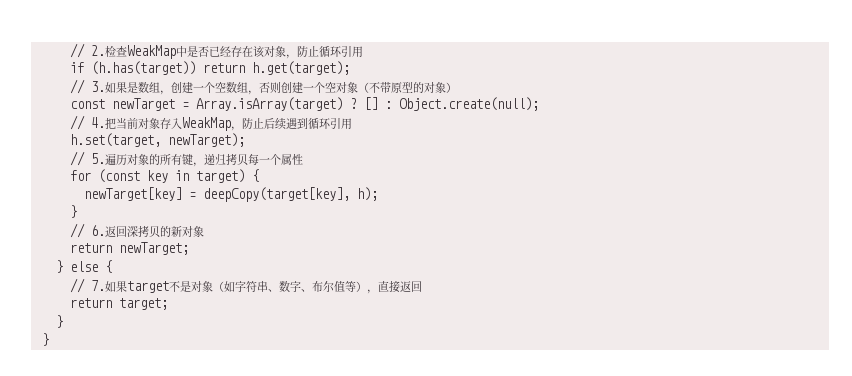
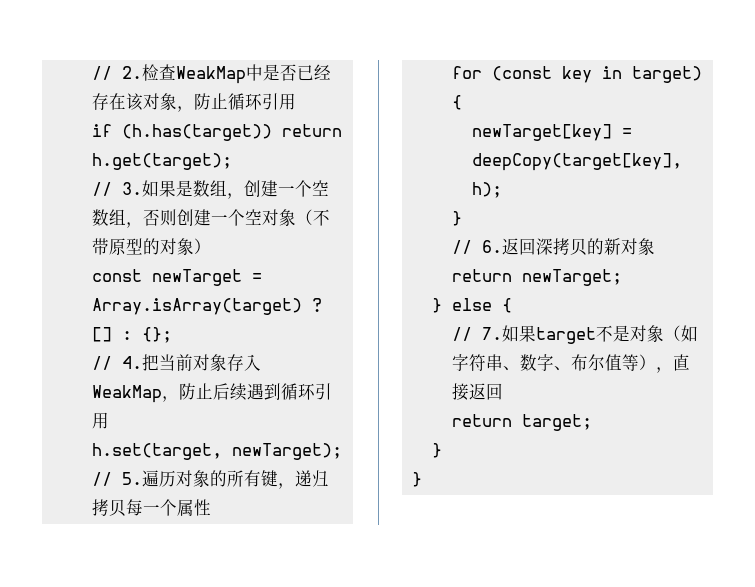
- [] : Object.create(null);
+ [] : {};

